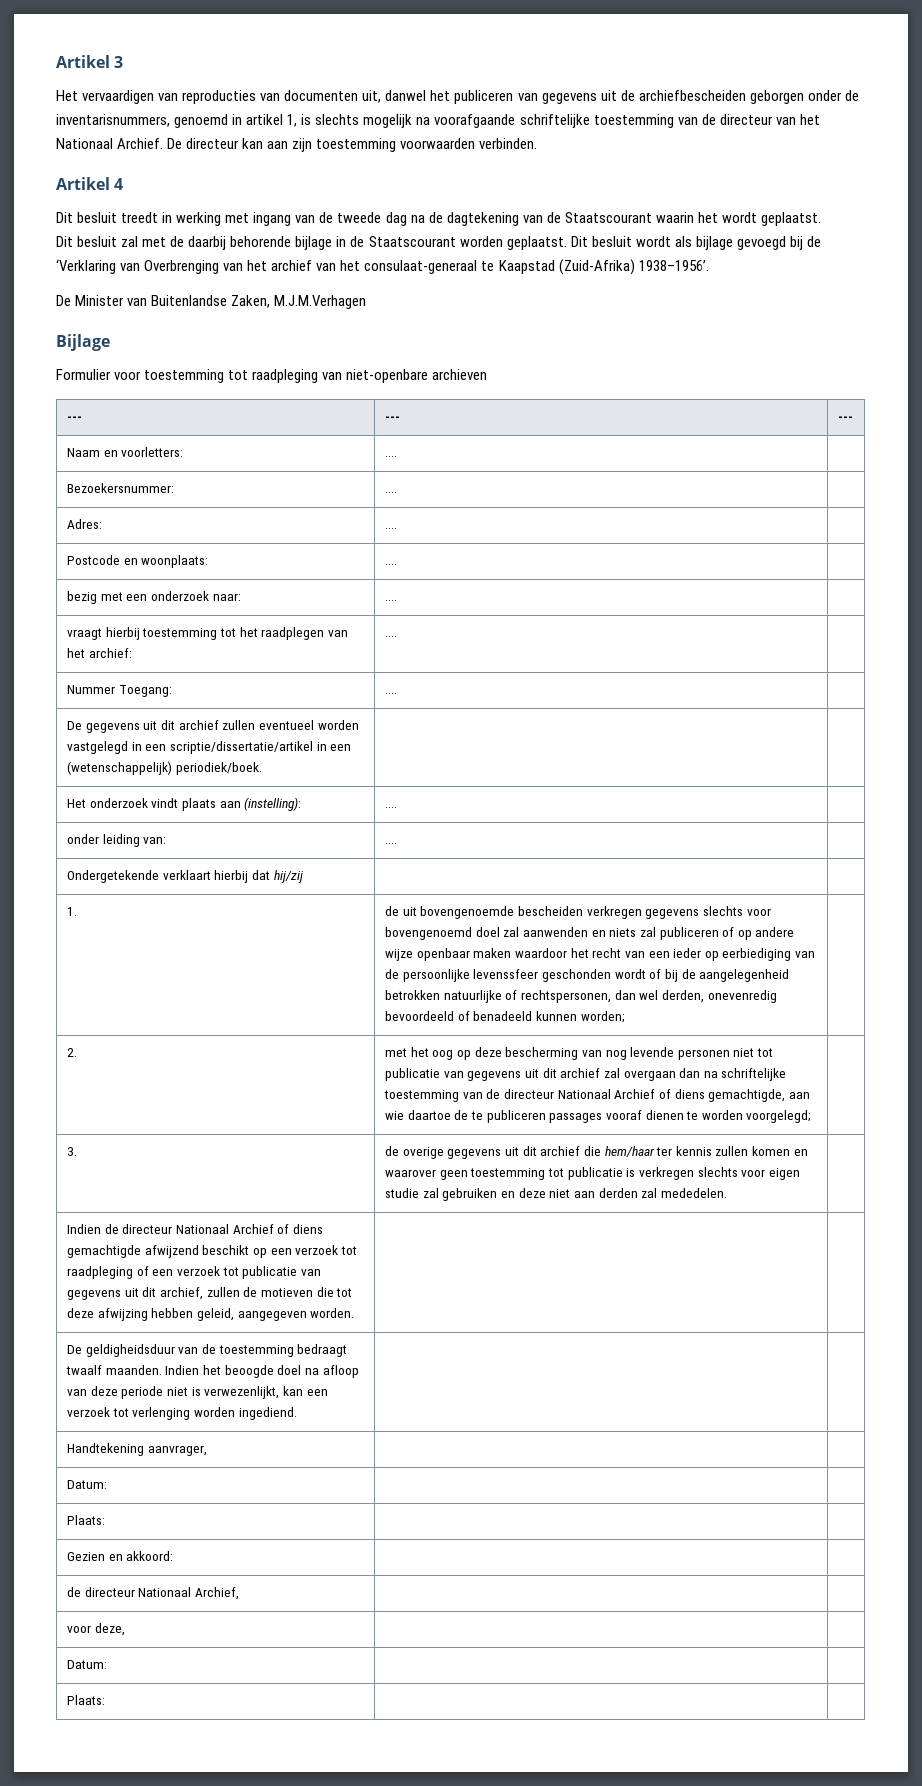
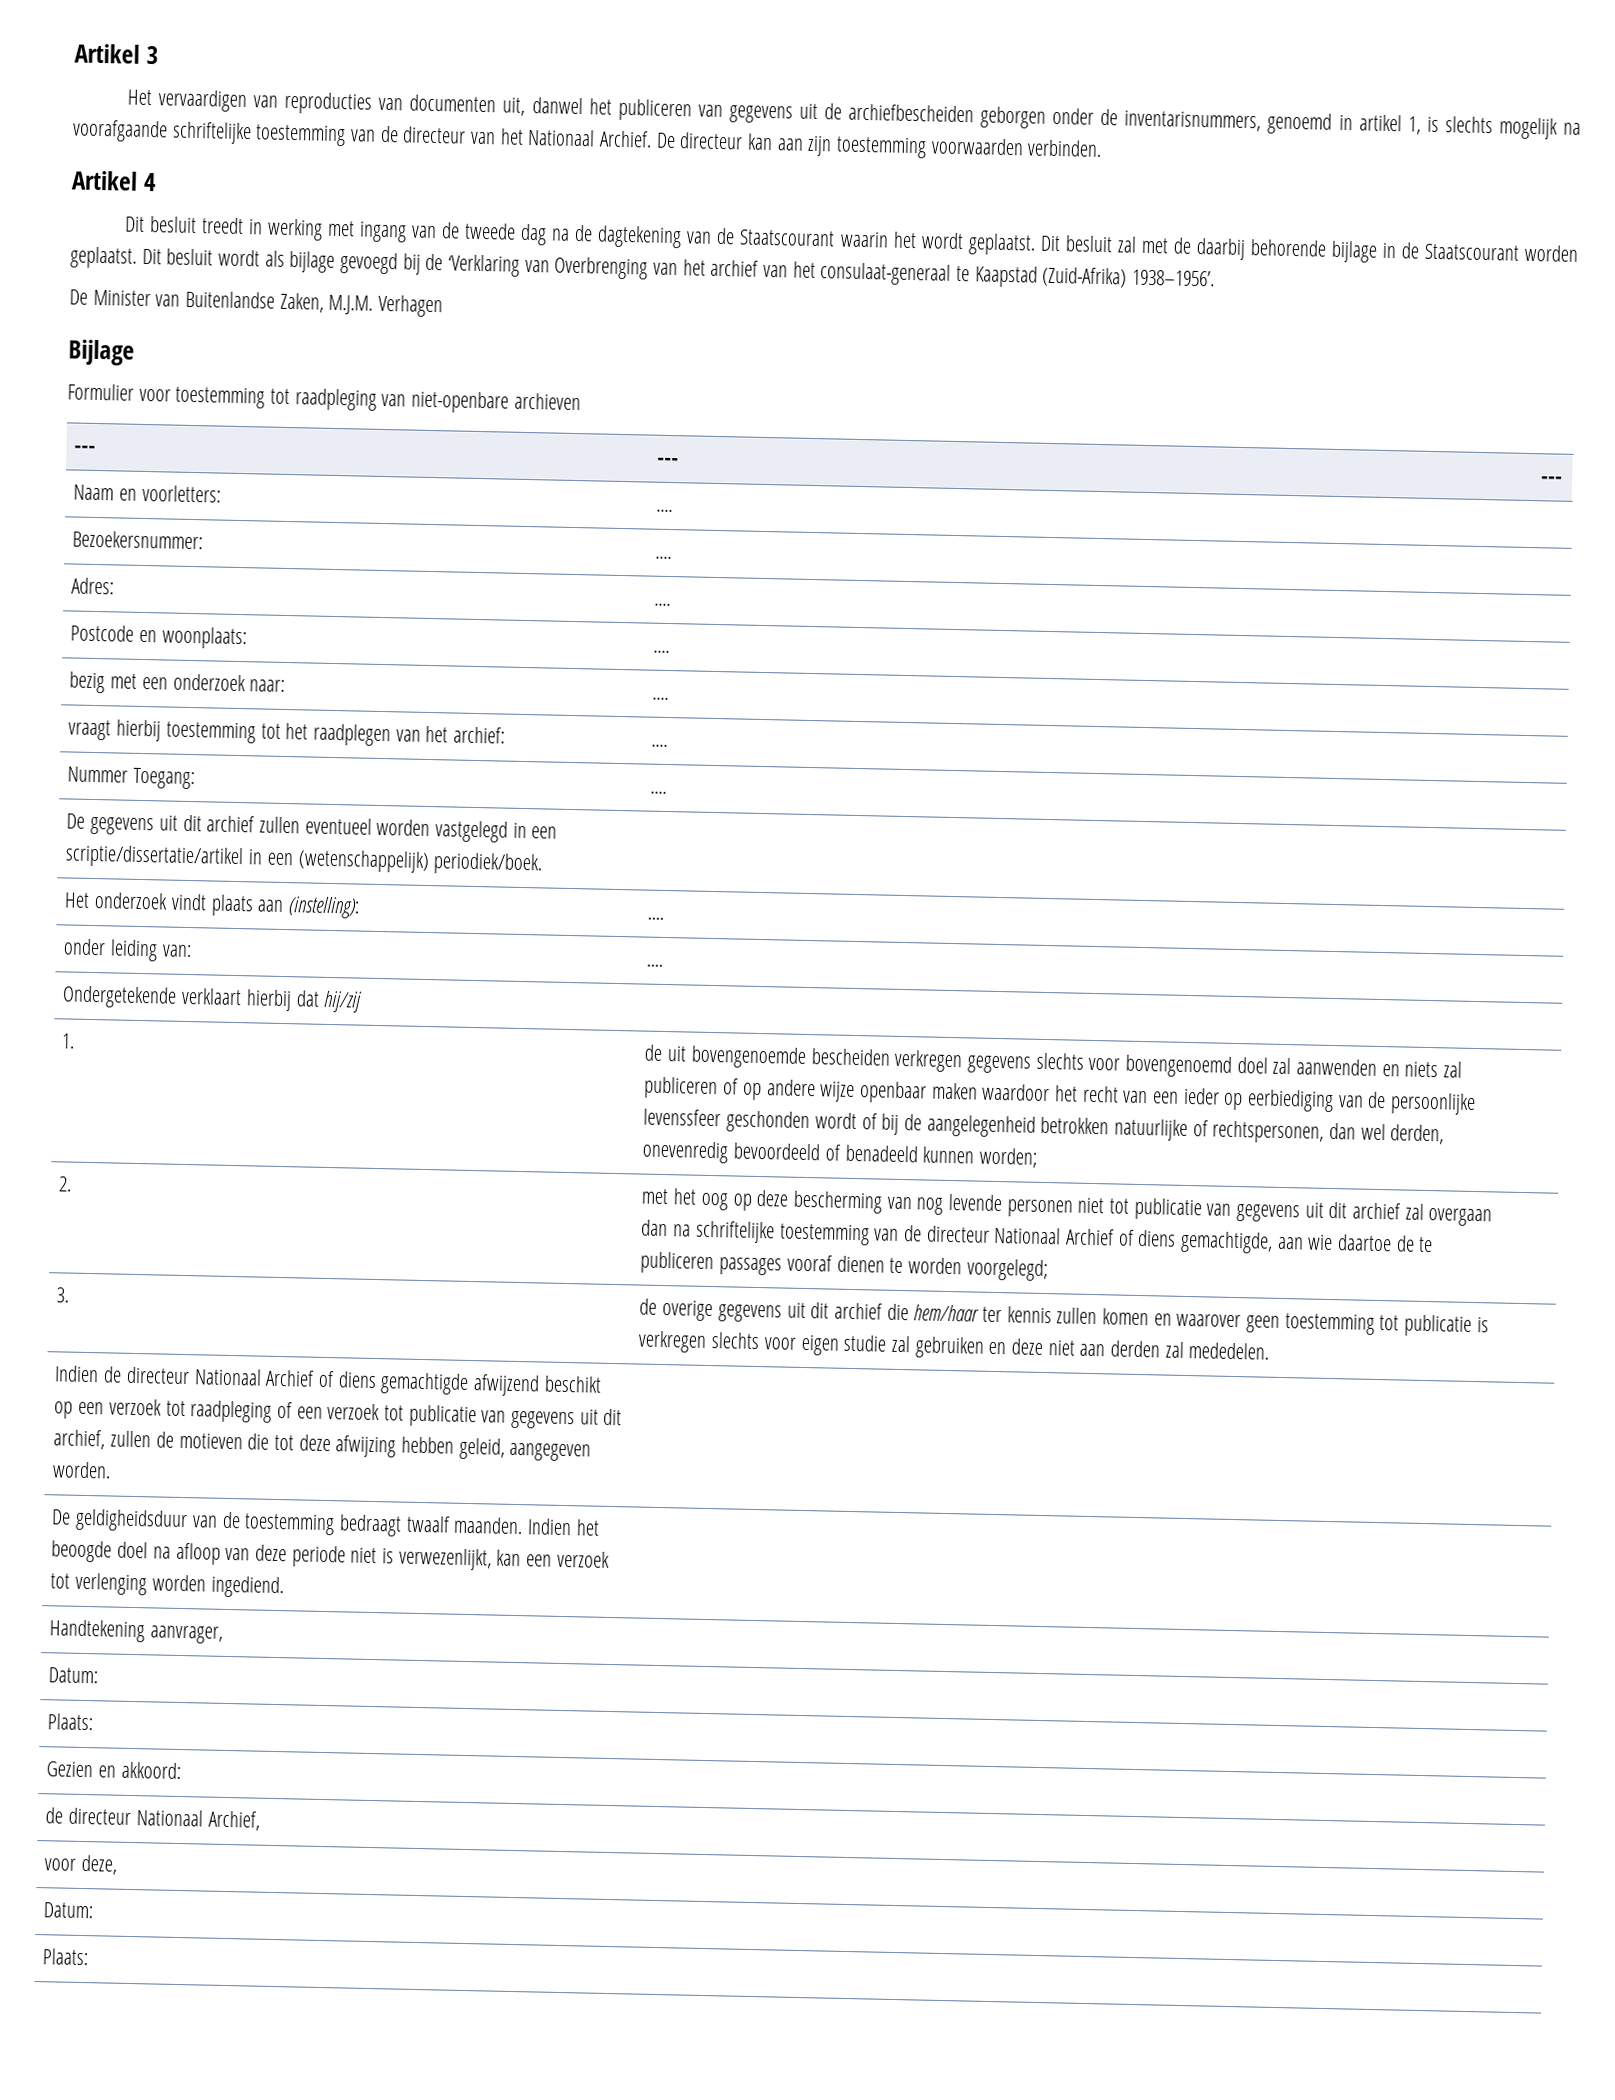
- Dit besluit treedt in werking met ingang van de tweede dag na de dagtekening van de Staatscourant waarin het wordt geplaatst.
- Dit besluit zal met de daarbij behorende bijlage in de Staatscourant worden geplaatst.
+ Dit besluit treedt in werking met ingang van de tweede dag na de dagtekening van de Staatscourant waarin het wordt geplaatst. Dit besluit zal met de daarbij behorende bijlage in de Staatscourant worden geplaatst.
- De Minister van Buitenlandse Zaken, M.J.M.Verhagen
+ De Minister van Buitenlandse Zaken, M.J.M. Verhagen

